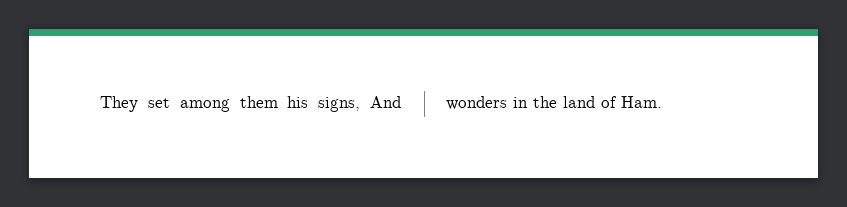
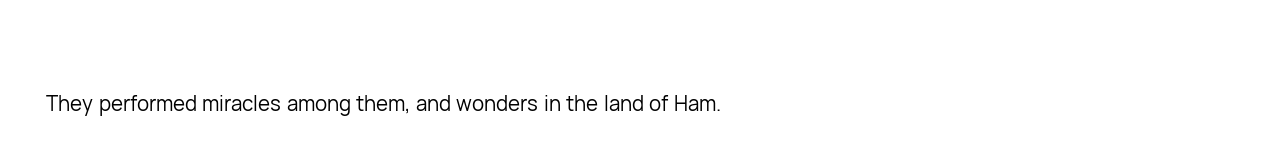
- They set among them his signs, And wonders in the land of Ham.
+ They performed miracles among them, and wonders in the land of Ham.

